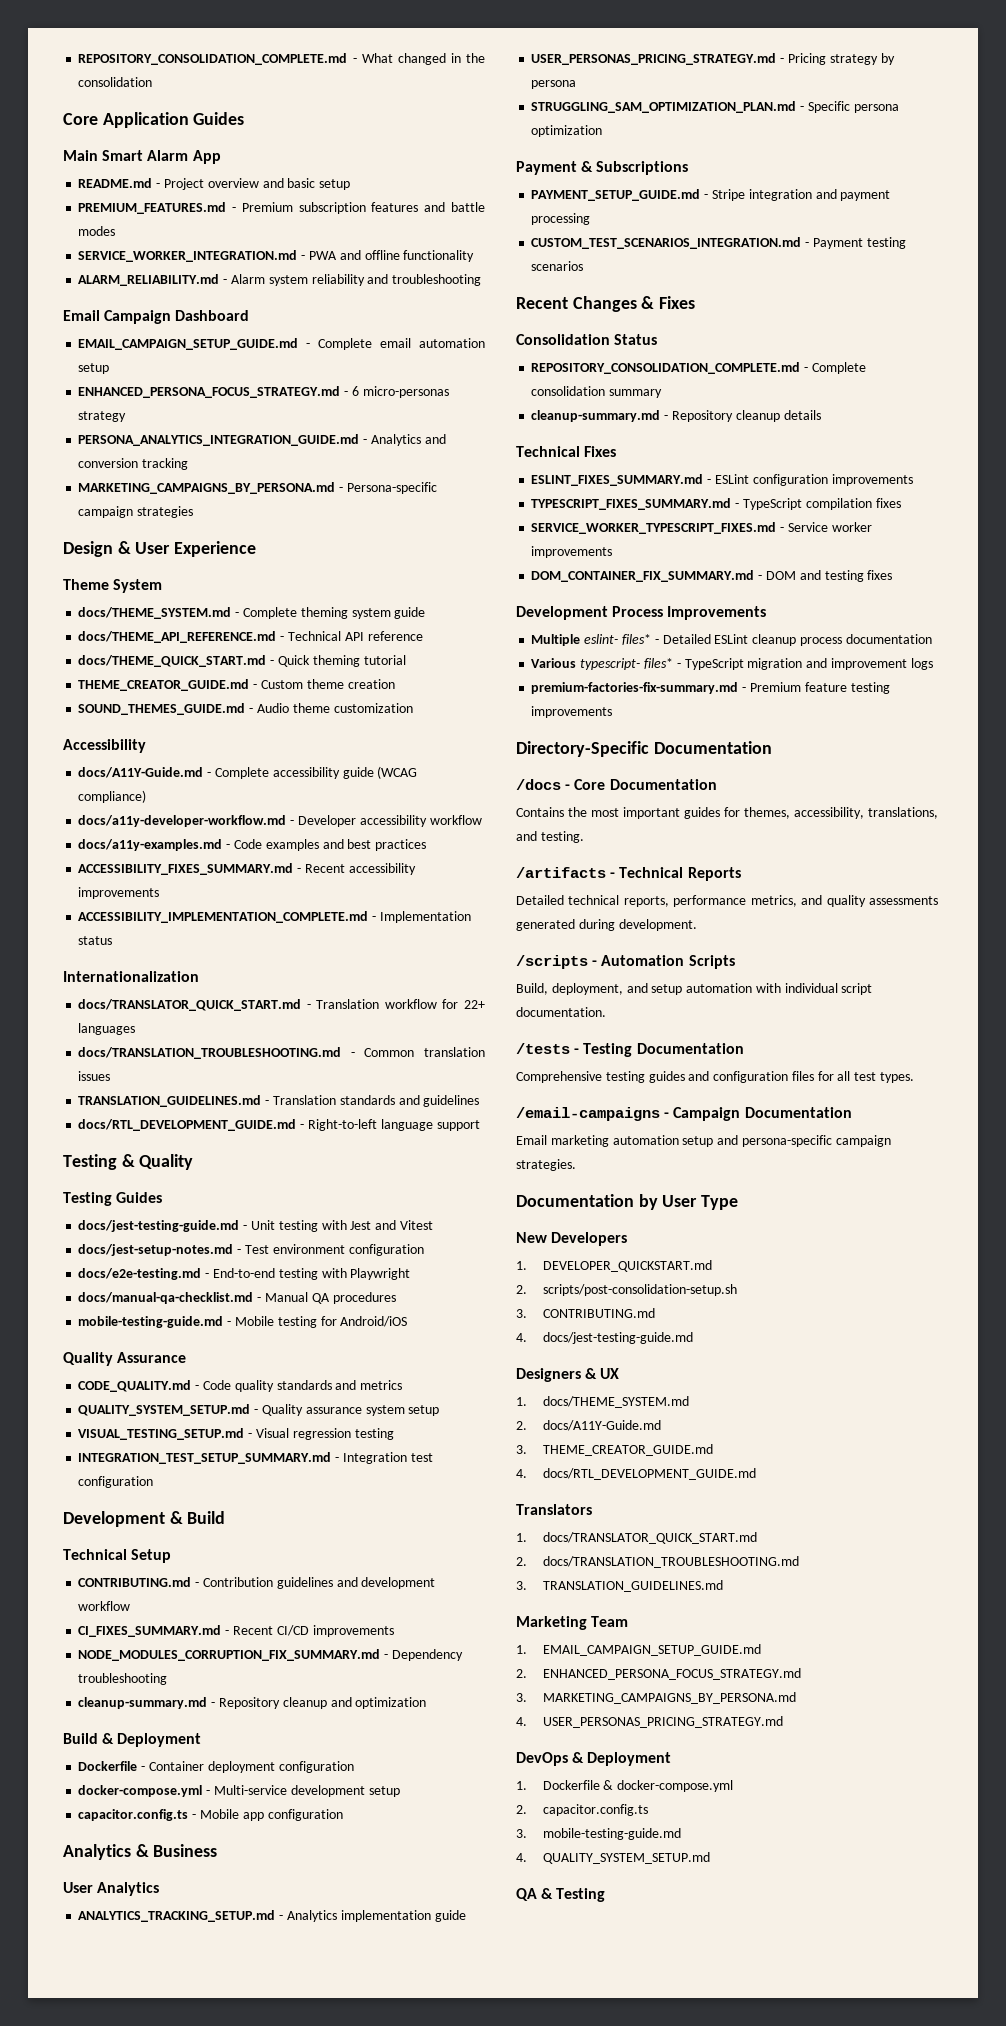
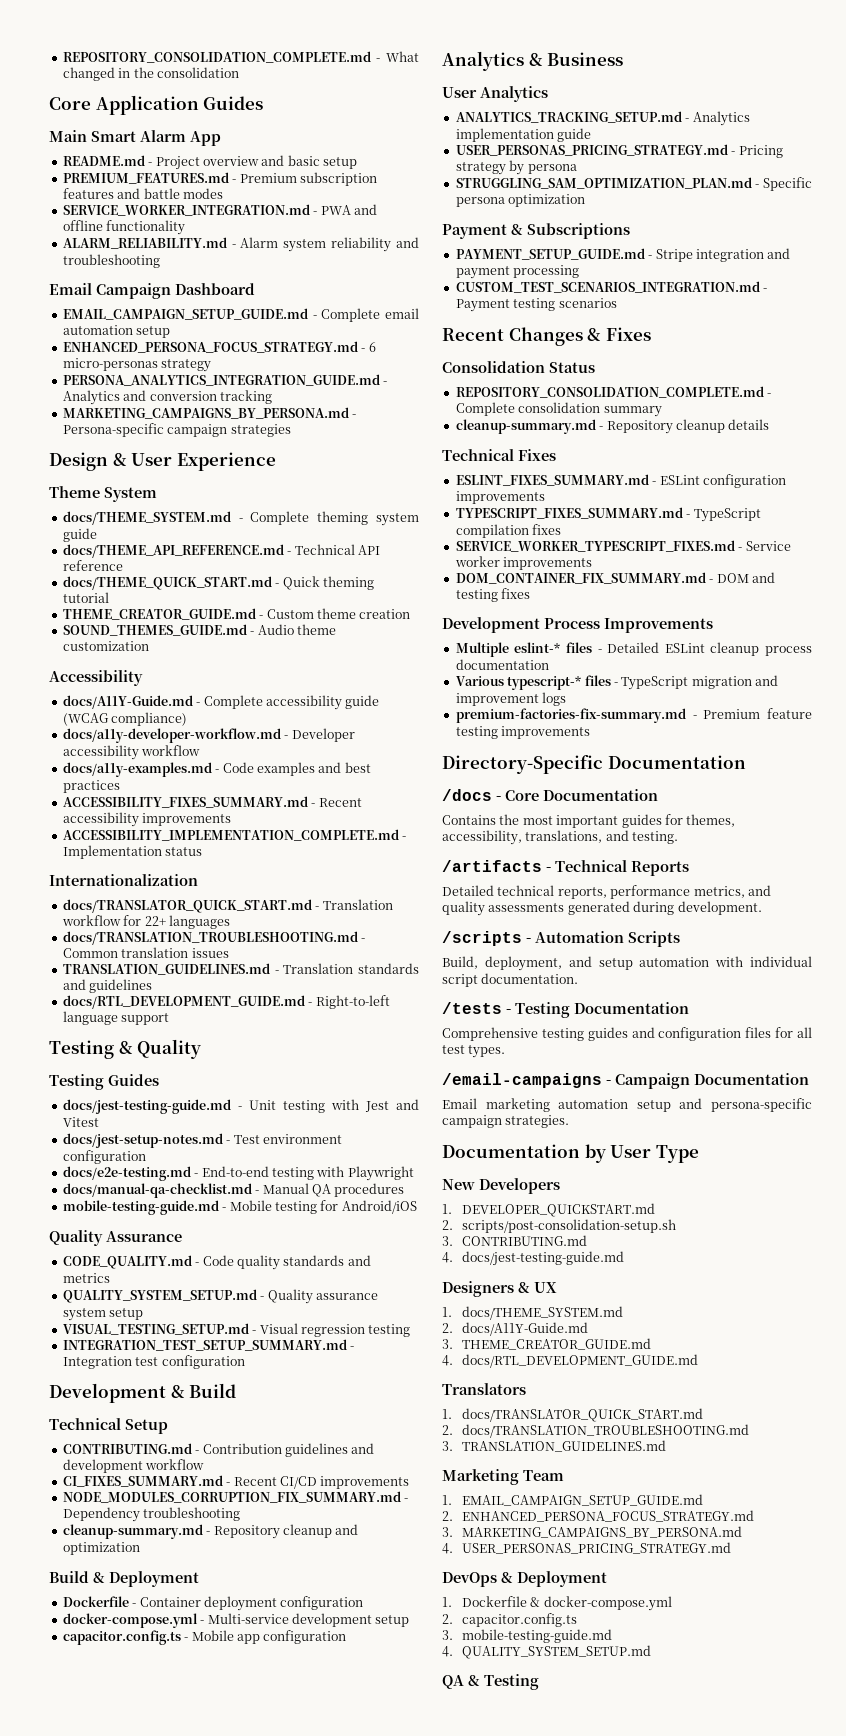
- Multiple eslint- files* - Detailed ESLint cleanup process documentation
+ Multiple eslint-* files - Detailed ESLint cleanup process documentation
- Various typescript- files* - TypeScript migration and improvement logs
+ Various typescript-* files - TypeScript migration and improvement logs

